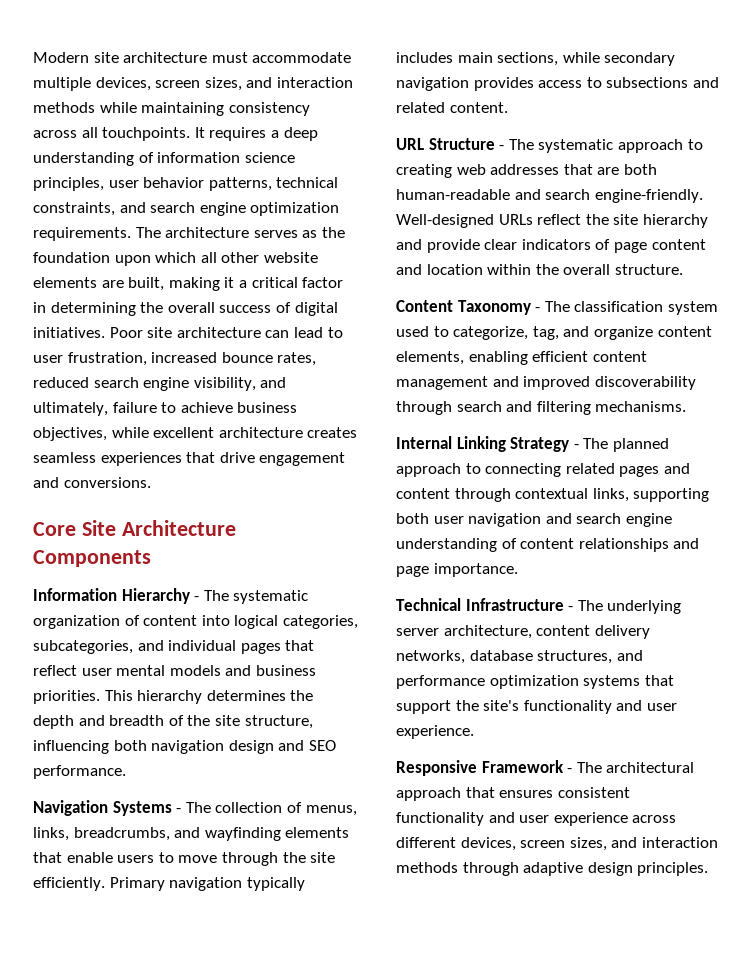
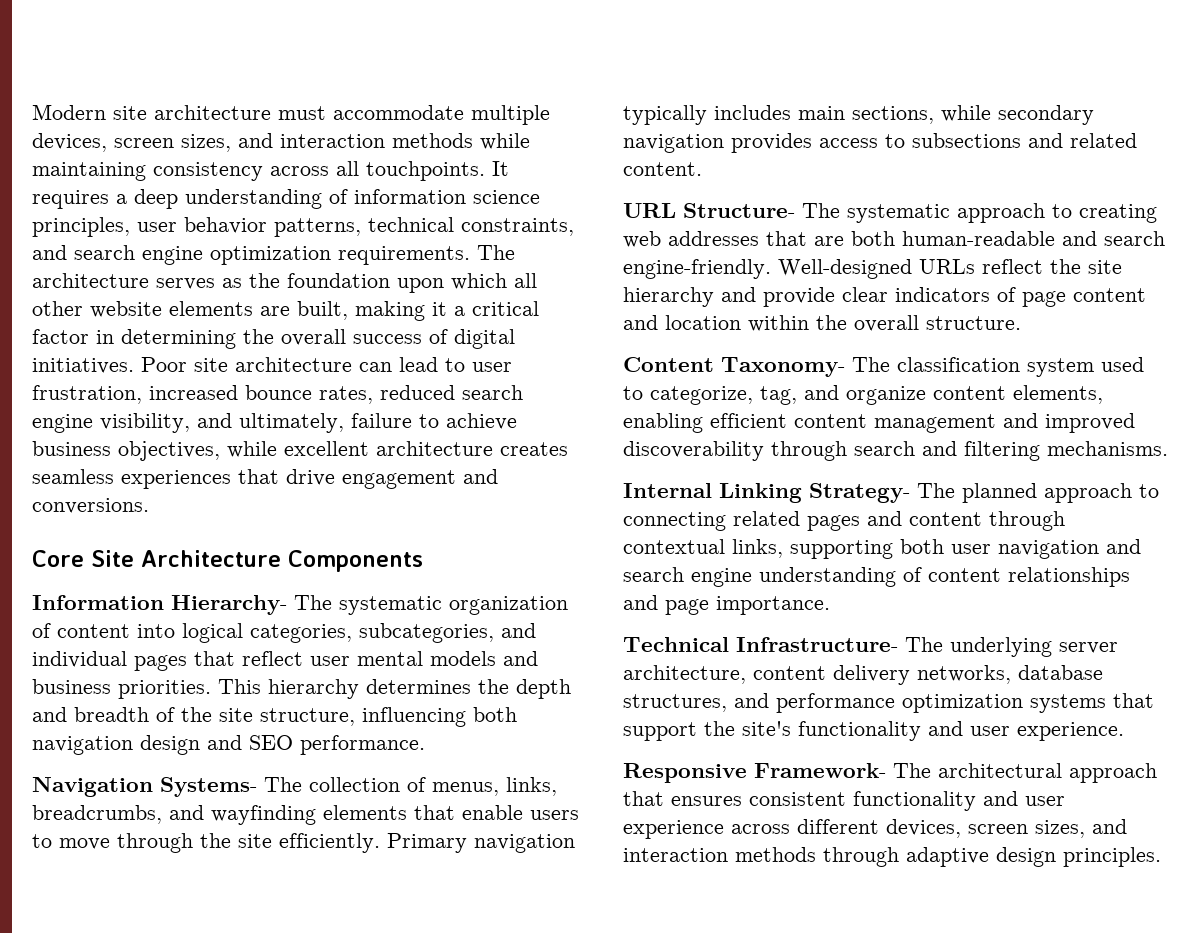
- Information Hierarchy - The systematic organization of content into logical categories, subcategories, and individual pages that reflect user mental models and business priorities.
+ Information Hierarchy- The systematic organization of content into logical categories, subcategories, and individual pages that reflect user mental models and business priorities.
- Navigation Systems - The collection of menus, links, breadcrumbs, and wayfinding elements that enable users to move through the site efficiently.
+ Navigation Systems- The collection of menus, links, breadcrumbs, and wayfinding elements that enable users to move through the site efficiently.
- URL Structure - The systematic approach to creating web addresses that are both human-readable and search engine-friendly.
+ URL Structure- The systematic approach to creating web addresses that are both human-readable and search engine-friendly.
- Content Taxonomy - The classification system used to categorize, tag, and organize content elements, enabling efficient content management and improved discoverability through search and filtering mechanisms.
+ Content Taxonomy- The classification system used to categorize, tag, and organize content elements, enabling efficient content management and improved discoverability through search and filtering mechanisms.
- Internal Linking Strategy - The planned approach to connecting related pages and content through contextual links, supporting both user navigation and search engine understanding of content relationships and page importance.
+ Internal Linking Strategy- The planned approach to connecting related pages and content through contextual links, supporting both user navigation and search engine understanding of content relationships and page importance.
- Technical Infrastructure - The underlying server architecture, content delivery networks, database structures, and performance optimization systems that support the site's functionality and user experience.
+ Technical Infrastructure- The underlying server architecture, content delivery networks, database structures, and performance optimization systems that support the site's functionality and user experience.
- Responsive Framework - The architectural approach that ensures consistent functionality and user experience across different devices, screen sizes, and interaction methods through adaptive design principles.
+ Responsive Framework- The architectural approach that ensures consistent functionality and user experience across different devices, screen sizes, and interaction methods through adaptive design principles.

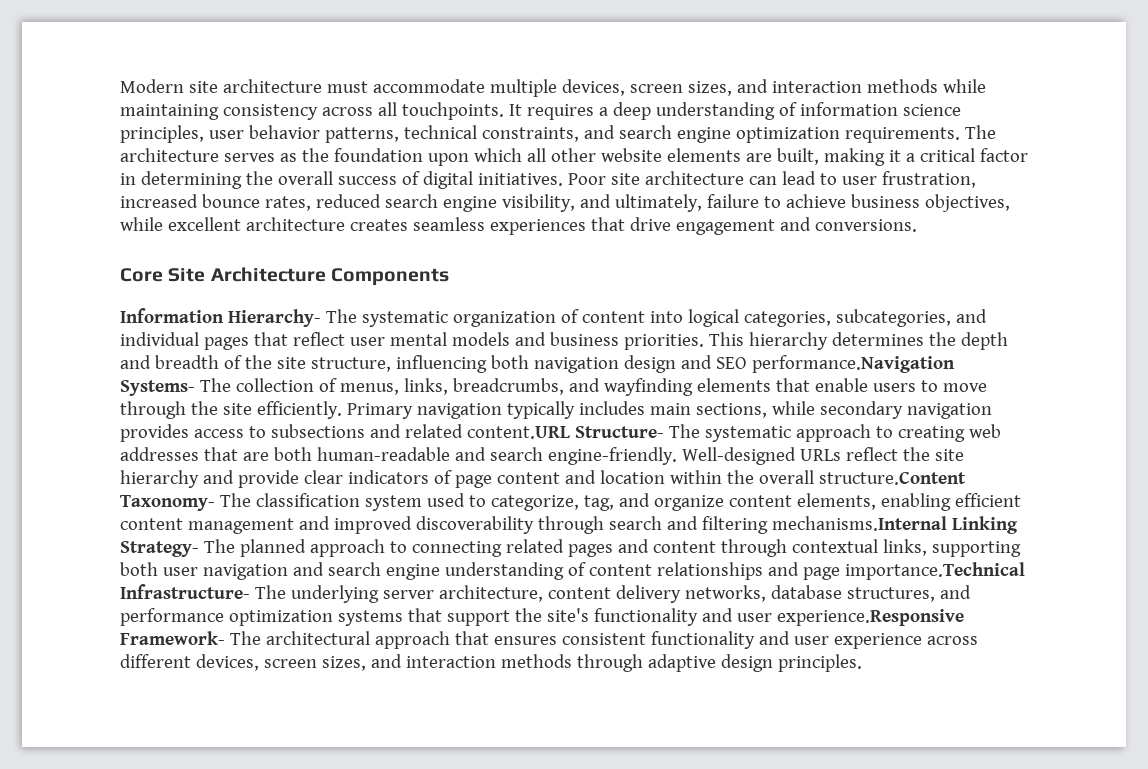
- This hierarchy determines the depth and breadth of the site structure, influencing both navigation design and SEO performance.
- Navigation Systems- The collection of menus, links, breadcrumbs, and wayfinding elements that enable users to move through the site efficiently.
+ This hierarchy determines the depth and breadth of the site structure, influencing both navigation design and SEO performance.Navigation Systems- The collection of menus, links, breadcrumbs, and wayfinding elements that enable users to move through the site efficiently.
- Primary navigation typically includes main sections, while secondary navigation provides access to subsections and related content.
- URL Structure- The systematic approach to creating web addresses that are both human-readable and search engine-friendly.
+ Primary navigation typically includes main sections, while secondary navigation provides access to subsections and related content.URL Structure- The systematic approach to creating web addresses that are both human-readable and search engine-friendly.
- Well-designed URLs reflect the site hierarchy and provide clear indicators of page content and location within the overall structure.
- Content Taxonomy- The classification system used to categorize, tag, and organize content elements, enabling efficient content management and improved discoverability through search and filtering mechanisms.
- Internal Linking Strategy- The planned approach to connecting related pages and content through contextual links, supporting both user navigation and search engine understanding of content relationships and page importance.
- Technical Infrastructure- The underlying server architecture, content delivery networks, database structures, and performance optimization systems that support the site's functionality and user experience.
- Responsive Framework- The architectural approach that ensures consistent functionality and user experience across different devices, screen sizes, and interaction methods through adaptive design principles.
+ Well-designed URLs reflect the site hierarchy and provide clear indicators of page content and location within the overall structure.Content Taxonomy- The classification system used to categorize, tag, and organize content elements, enabling efficient content management and improved discoverability through search and filtering mechanisms.Internal Linking Strategy- The planned approach to connecting related pages and content through contextual links, supporting both user navigation and search engine understanding of content relationships and page importance.Technical Infrastructure- The underlying server architecture, content delivery networks, database structures, and performance optimization systems that support the site's functionality and user experience.Responsive Framework- The architectural approach that ensures consistent functionality and user experience across different devices, screen sizes, and interaction methods through adaptive design principles.

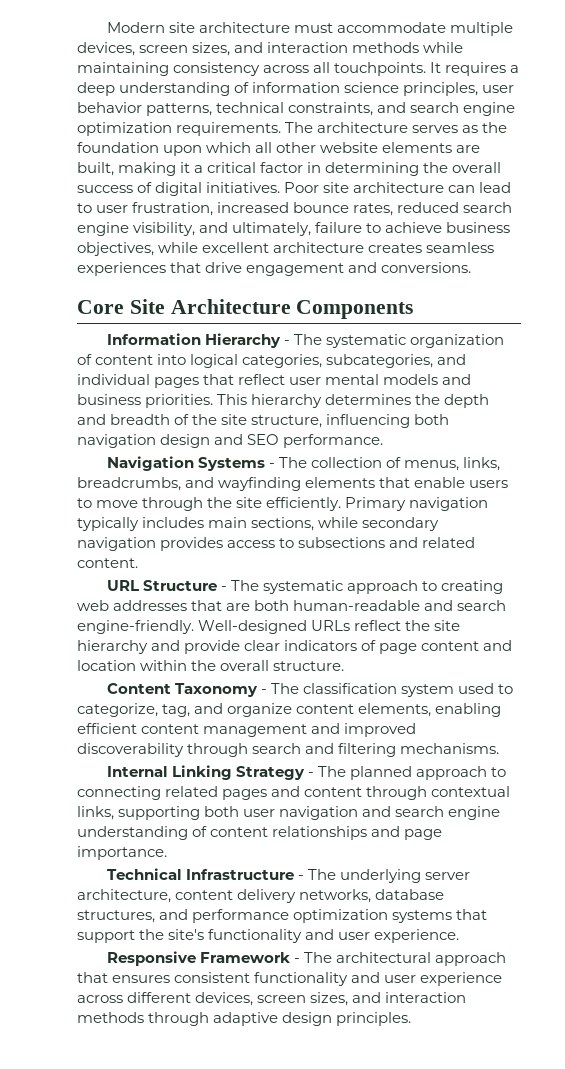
- Information Hierarchy- The systematic organization of content into logical categories, subcategories, and individual pages that reflect user mental models and business priorities.
+ Information Hierarchy - The systematic organization of content into logical categories, subcategories, and individual pages that reflect user mental models and business priorities.
- This hierarchy determines the depth and breadth of the site structure, influencing both navigation design and SEO performance.Navigation Systems- The collection of menus, links, breadcrumbs, and wayfinding elements that enable users to move through the site efficiently.
+ This hierarchy determines the depth and breadth of the site structure, influencing both navigation design and SEO performance.
+ Navigation Systems - The collection of menus, links, breadcrumbs, and wayfinding elements that enable users to move through the site efficiently.
- Primary navigation typically includes main sections, while secondary navigation provides access to subsections and related content.URL Structure- The systematic approach to creating web addresses that are both human-readable and search engine-friendly.
+ Primary navigation typically includes main sections, while secondary navigation provides access to subsections and related content.
+ URL Structure - The systematic approach to creating web addresses that are both human-readable and search engine-friendly.
- Well-designed URLs reflect the site hierarchy and provide clear indicators of page content and location within the overall structure.Content Taxonomy- The classification system used to categorize, tag, and organize content elements, enabling efficient content management and improved discoverability through search and filtering mechanisms.Internal Linking Strategy- The planned approach to connecting related pages and content through contextual links, supporting both user navigation and search engine understanding of content relationships and page importance.Technical Infrastructure- The underlying server architecture, content delivery networks, database structures, and performance optimization systems that support the site's functionality and user experience.Responsive Framework- The architectural approach that ensures consistent functionality and user experience across different devices, screen sizes, and interaction methods through adaptive design principles.
+ Well-designed URLs reflect the site hierarchy and provide clear indicators of page content and location within the overall structure.
+ Content Taxonomy - The classification system used to categorize, tag, and organize content elements, enabling efficient content management and improved discoverability through search and filtering mechanisms.
+ Internal Linking Strategy - The planned approach to connecting related pages and content through contextual links, supporting both user navigation and search engine understanding of content relationships and page importance.
+ Technical Infrastructure - The underlying server architecture, content delivery networks, database structures, and performance optimization systems that support the site's functionality and user experience.
+ Responsive Framework - The architectural approach that ensures consistent functionality and user experience across different devices, screen sizes, and interaction methods through adaptive design principles.

